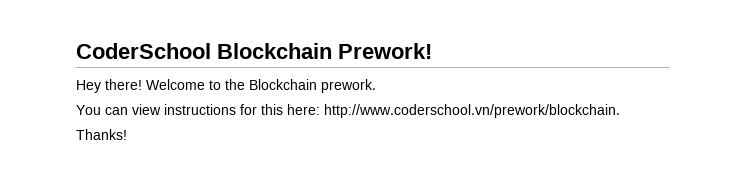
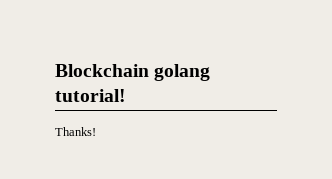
- CoderSchool Blockchain Prework!
- Hey there! Welcome to the Blockchain prework.
- You can view instructions for this here: http://www.coderschool.vn/prework/blockchain.
+ Blockchain golang tutorial!

